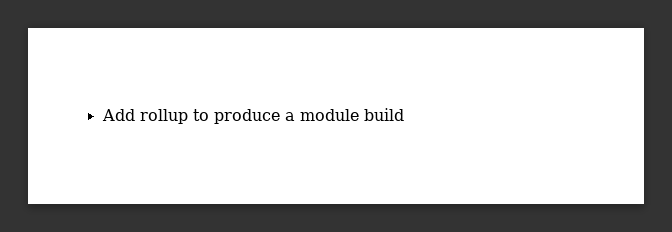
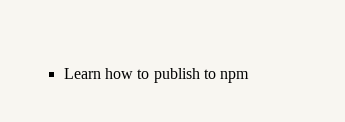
- Add rollup to produce a module build
+ Learn how to publish to npm

